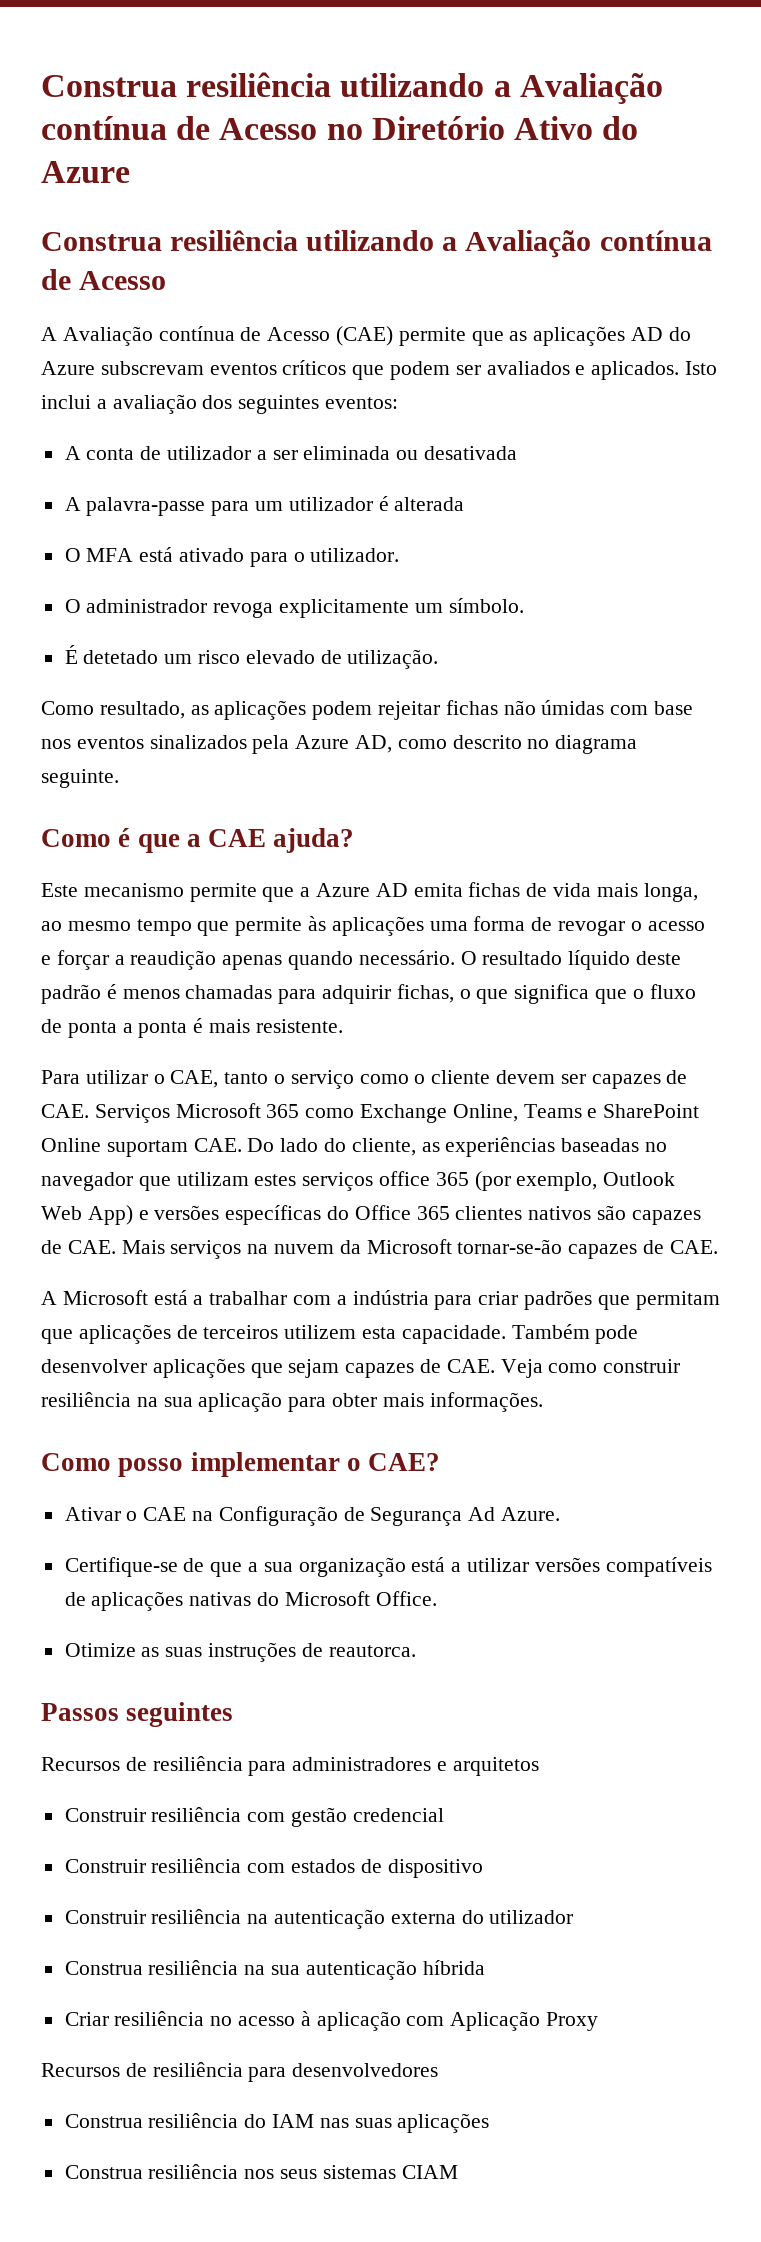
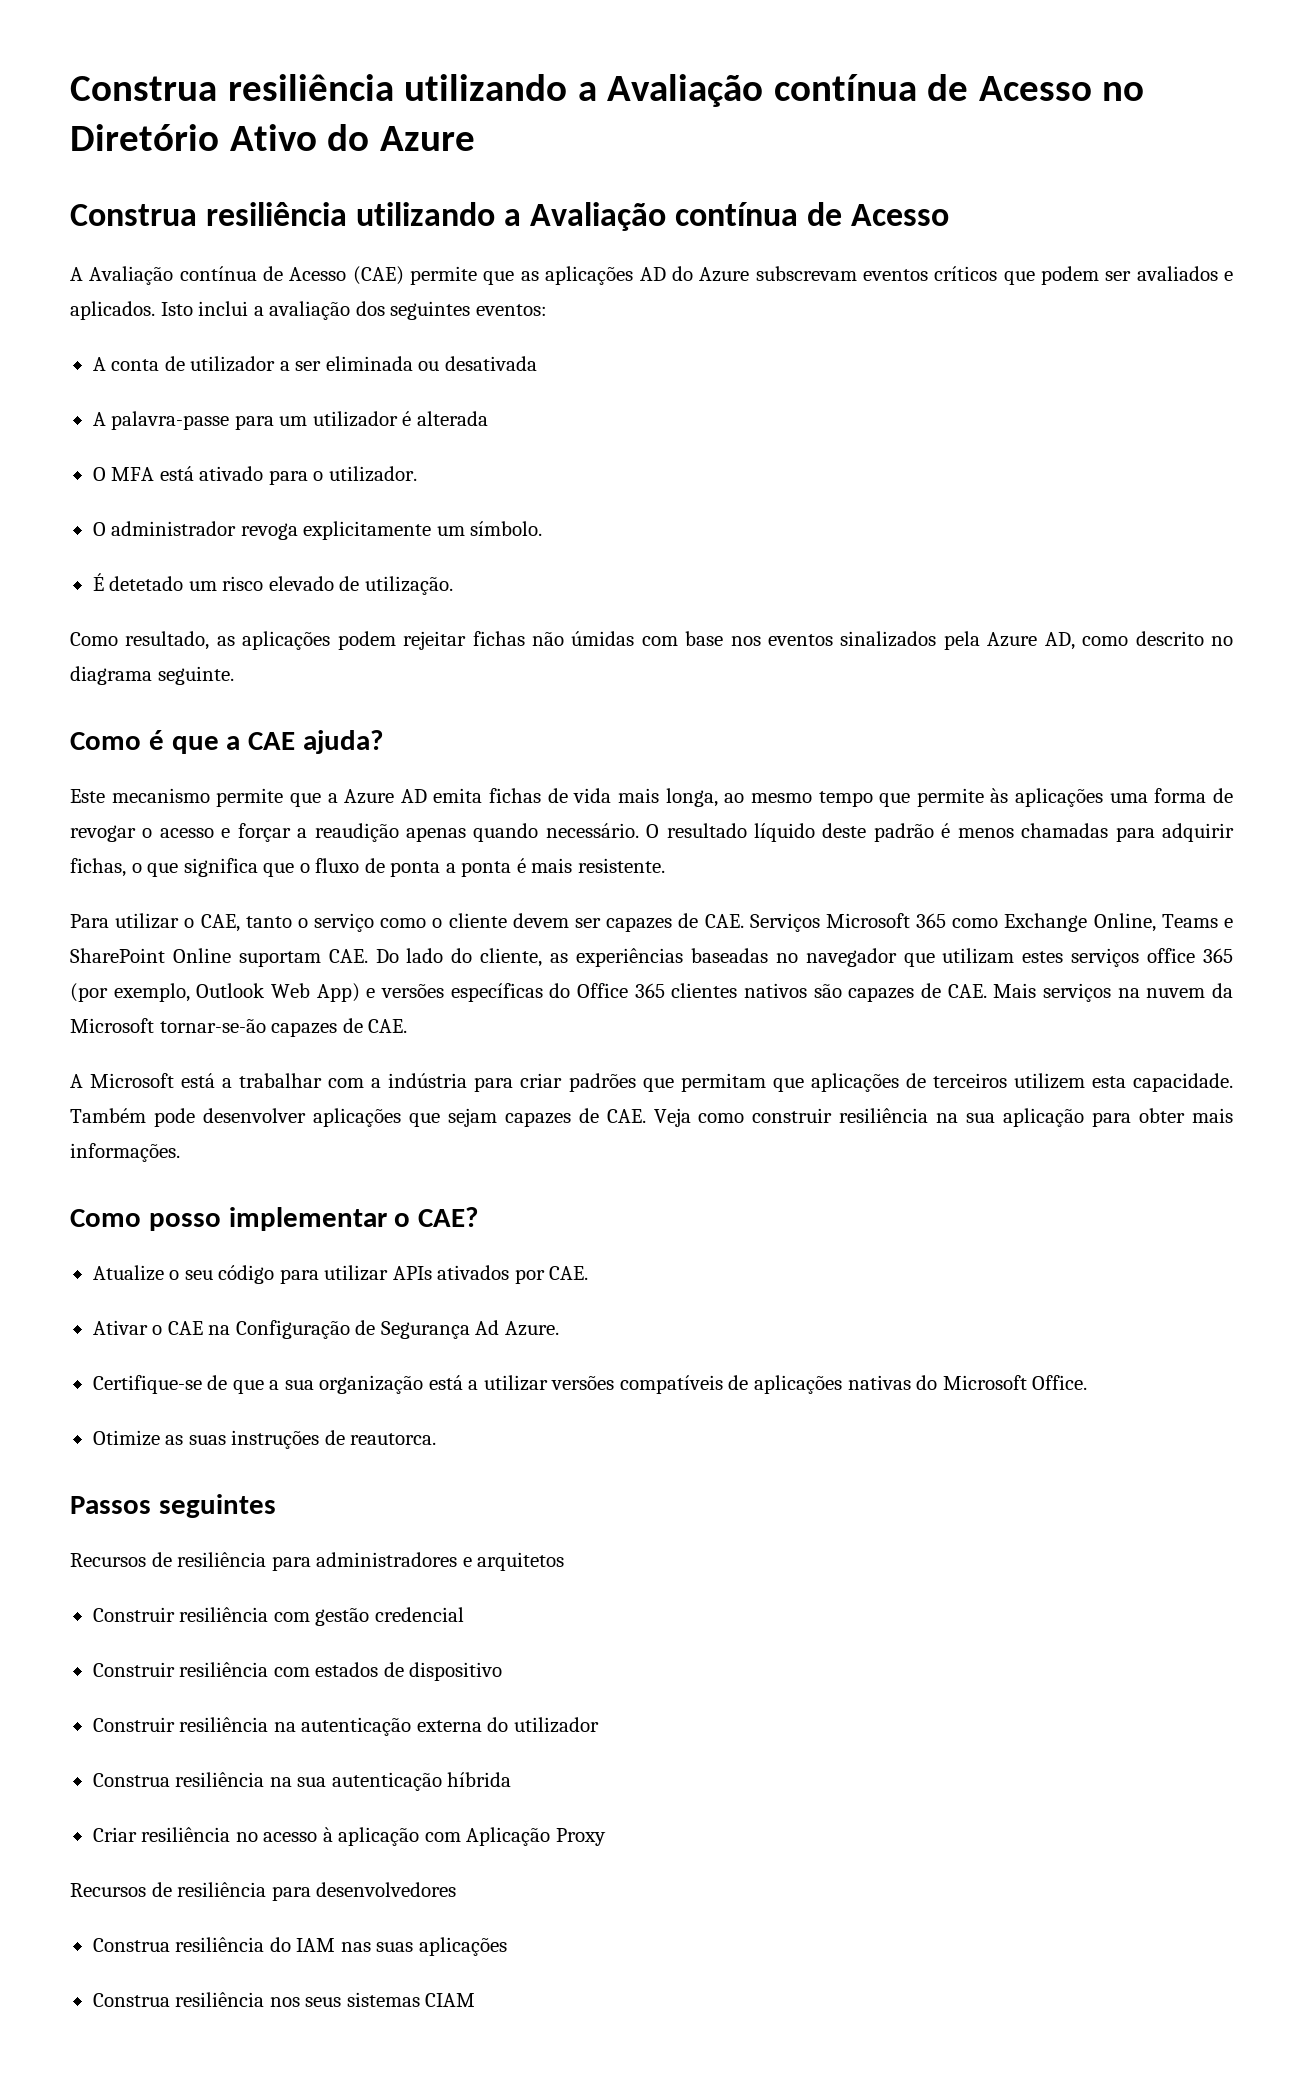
+ Atualize o seu código para utilizar APIs ativados por CAE.

